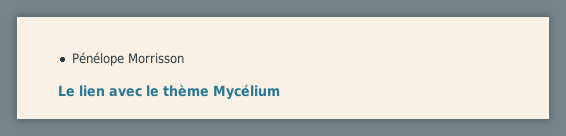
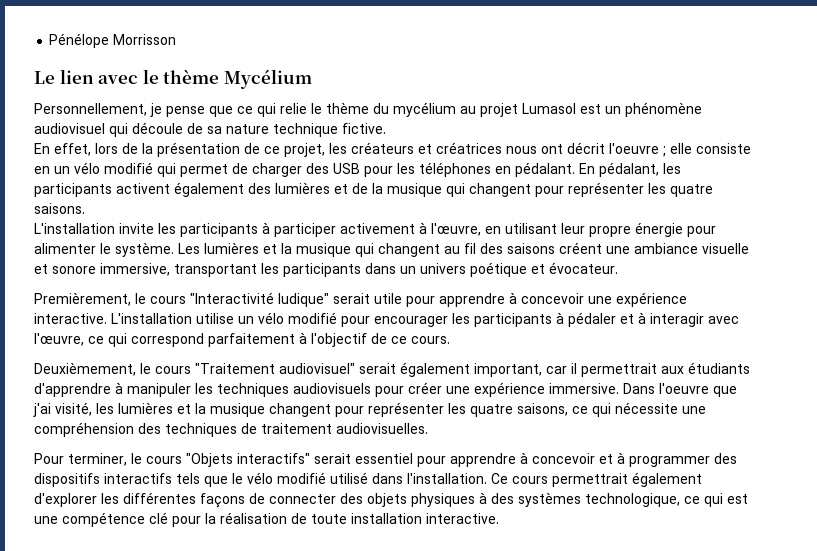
+ Personnellement, je pense que ce qui relie le thème du mycélium au projet Lumasol est un phénomène audiovisuel qui découle de sa nature technique fictive.
+ En effet, lors de la présentation de ce projet, les créateurs et créatrices nous ont décrit l'oeuvre ; elle consiste en un vélo modifié qui permet de charger des USB pour les téléphones en pédalant. En pédalant, les participants activent également des lumières et de la musique qui changent pour représenter les quatre saisons.
+ L'installation invite les participants à participer activement à l'œuvre, en utilisant leur propre énergie pour alimenter le système. Les lumières et la musique qui changent au fil des saisons créent une ambiance visuelle et sonore immersive, transportant les participants dans un univers poétique et évocateur.
+ Premièrement, le cours "Interactivité ludique" serait utile pour apprendre à concevoir une expérience interactive. L'installation utilise un vélo modifié pour encourager les participants à pédaler et à interagir avec l'œuvre, ce qui correspond parfaitement à l'objectif de ce cours.
+ Deuxièmement, le cours "Traitement audiovisuel" serait également important, car il permettrait aux étudiants d'apprendre à manipuler les techniques audiovisuels pour créer une expérience immersive. Dans l'oeuvre que j'ai visité, les lumières et la musique changent pour représenter les quatre saisons, ce qui nécessite une compréhension des techniques de traitement audiovisuelles.
+ Pour terminer, le cours "Objets interactifs" serait essentiel pour apprendre à concevoir et à programmer des dispositifs interactifs tels que le vélo modifié utilisé dans l'installation. Ce cours permettrait également d'explorer les différentes façons de connecter des objets physiques à des systèmes technologique, ce qui est une compétence clé pour la réalisation de toute installation interactive.

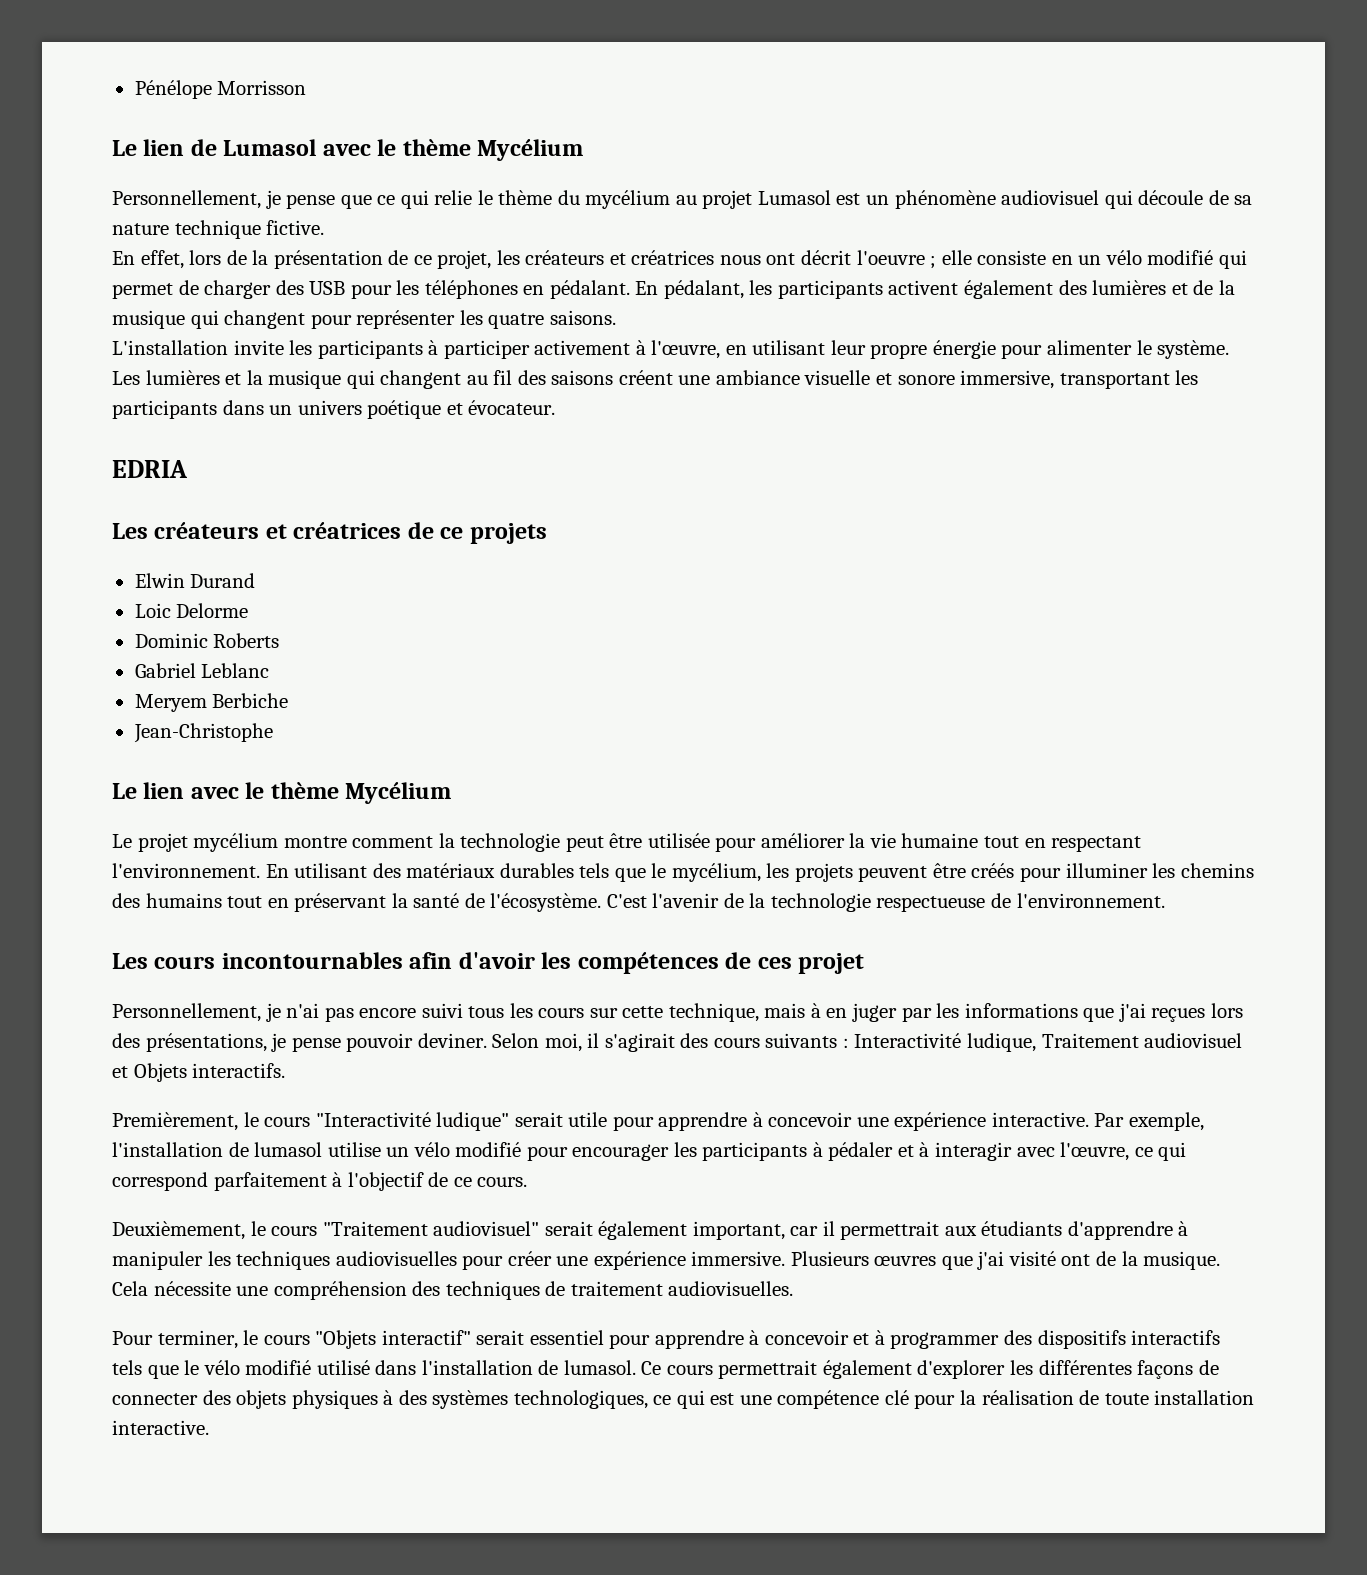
- Le lien avec le thème Mycélium
+ Le lien de Lumasol avec le thème Mycélium
+ EDRIA
+ Les créateurs et créatrices de ce projets
+ Elwin Durand
+ Loic Delorme
+ Dominic Roberts
+ Gabriel Leblanc
+ Meryem Berbiche
+ Jean-Christophe
+ Le lien avec le thème Mycélium
+ Le projet mycélium montre comment la technologie peut être utilisée pour améliorer la vie humaine tout en respectant l'environnement. En utilisant des matériaux durables tels que le mycélium, les projets peuvent être créés pour illuminer les chemins des humains tout en préservant la santé de l'écosystème. C'est l'avenir de la technologie respectueuse de l'environnement.
+ Les cours incontournables afin d'avoir les compétences de ces projet
+ Personnellement, je n'ai pas encore suivi tous les cours sur cette technique, mais à en juger par les informations que j'ai reçues lors des présentations, je pense pouvoir deviner. Selon moi, il s'agirait des cours suivants : Interactivité ludique, Traitement audiovisuel et Objets interactifs.
- L'installation utilise un vélo modifié pour encourager les participants à pédaler et à interagir avec l'œuvre, ce qui correspond parfaitement à l'objectif de ce cours.
+ Par exemple, l'installation de lumasol utilise un vélo modifié pour encourager les participants à pédaler et à interagir avec l'œuvre, ce qui correspond parfaitement à l'objectif de ce cours.
- Deuxièmement, le cours "Traitement audiovisuel" serait également important, car il permettrait aux étudiants d'apprendre à manipuler les techniques audiovisuels pour créer une expérience immersive.
+ Deuxièmement, le cours "Traitement audiovisuel" serait également important, car il permettrait aux étudiants d'apprendre à manipuler les techniques audiovisuelles pour créer une expérience immersive.
- Dans l'oeuvre que j'ai visité, les lumières et la musique changent pour représenter les quatre saisons, ce qui nécessite une compréhension des techniques de traitement audiovisuelles.
+ Plusieurs œuvres que j'ai visité ont de la musique. Cela nécessite une compréhension des techniques de traitement audiovisuelles.
- Pour terminer, le cours "Objets interactifs" serait essentiel pour apprendre à concevoir et à programmer des dispositifs interactifs tels que le vélo modifié utilisé dans l'installation.
+ Pour terminer, le cours "Objets interactif" serait essentiel pour apprendre à concevoir et à programmer des dispositifs interactifs tels que le vélo modifié utilisé dans l'installation de lumasol.
- Ce cours permettrait également d'explorer les différentes façons de connecter des objets physiques à des systèmes technologique, ce qui est une compétence clé pour la réalisation de toute installation interactive.
+ Ce cours permettrait également d'explorer les différentes façons de connecter des objets physiques à des systèmes technologiques, ce qui est une compétence clé pour la réalisation de toute installation interactive.

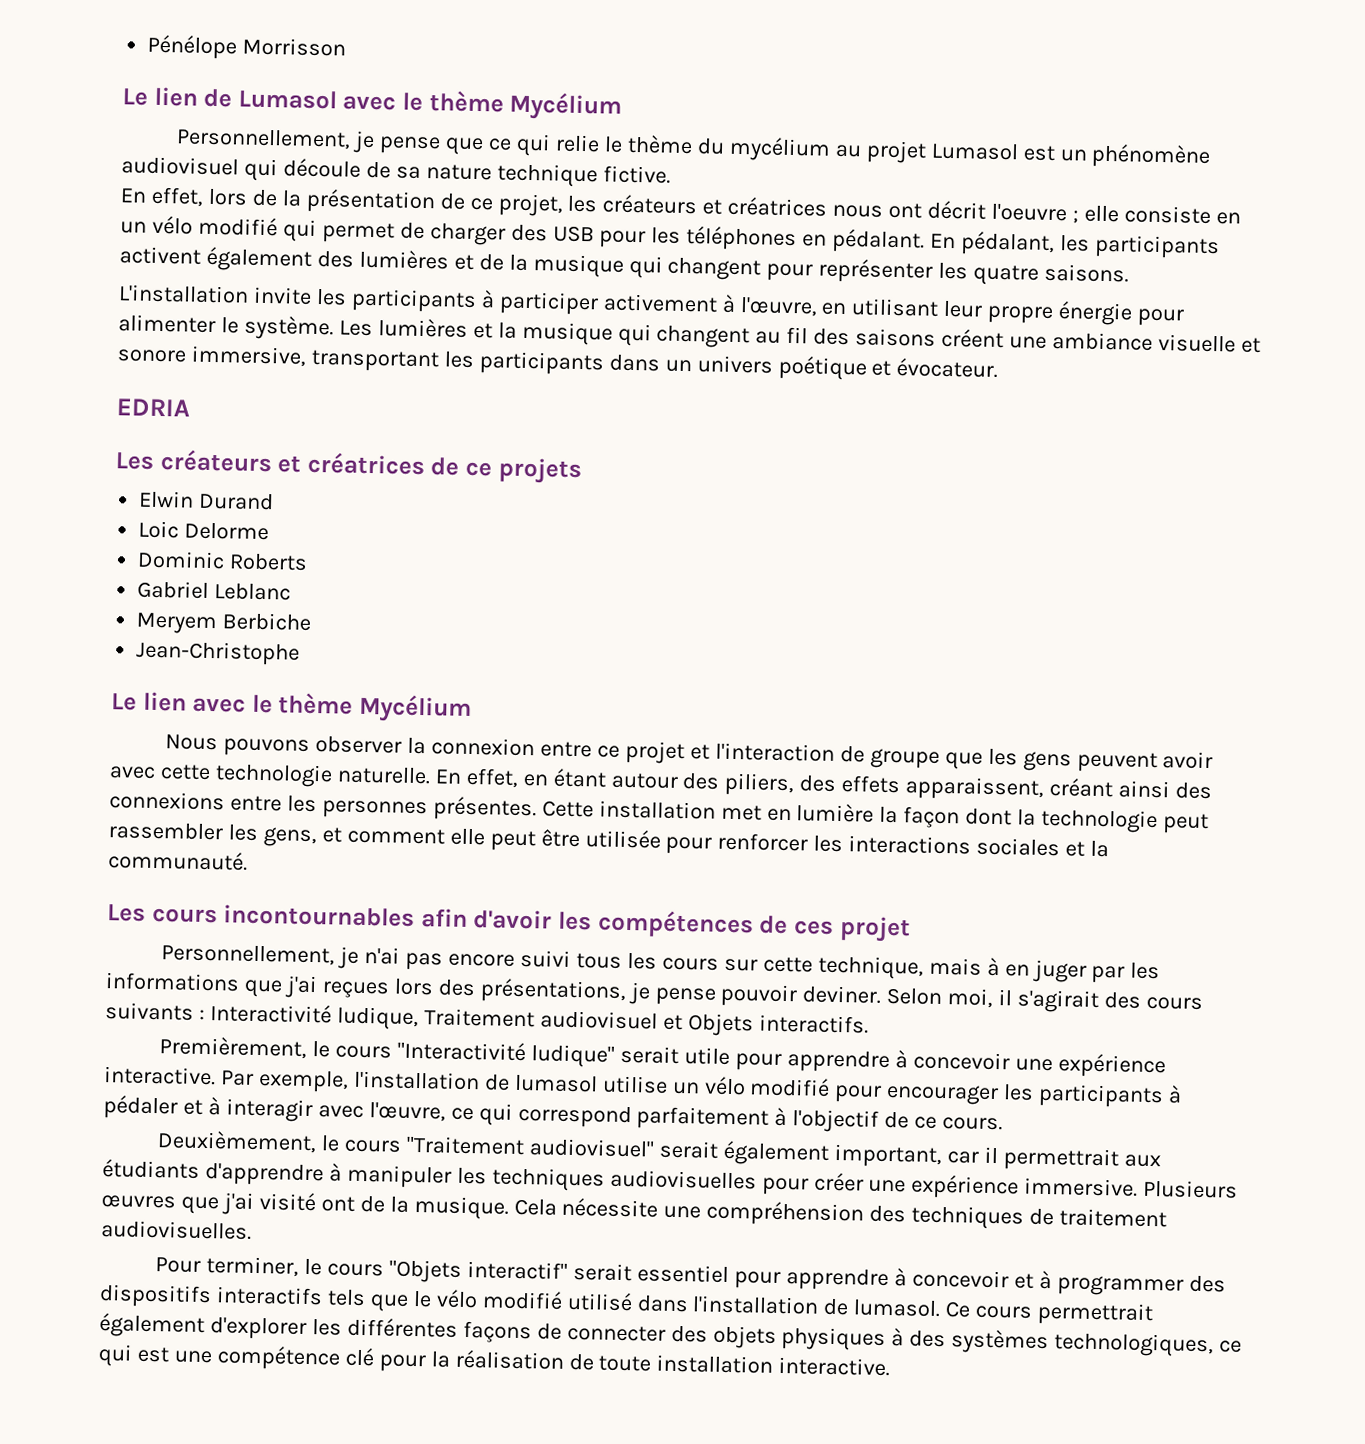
- Le projet mycélium montre comment la technologie peut être utilisée pour améliorer la vie humaine tout en respectant l'environnement. En utilisant des matériaux durables tels que le mycélium, les projets peuvent être créés pour illuminer les chemins des humains tout en préservant la santé de l'écosystème. C'est l'avenir de la technologie respectueuse de l'environnement.
+ Nous pouvons observer la connexion entre ce projet et l'interaction de groupe que les gens peuvent avoir avec cette technologie naturelle. En effet, en étant autour des piliers, des effets apparaissent, créant ainsi des connexions entre les personnes présentes. Cette installation met en lumière la façon dont la technologie peut rassembler les gens, et comment elle peut être utilisée pour renforcer les interactions sociales et la communauté.

